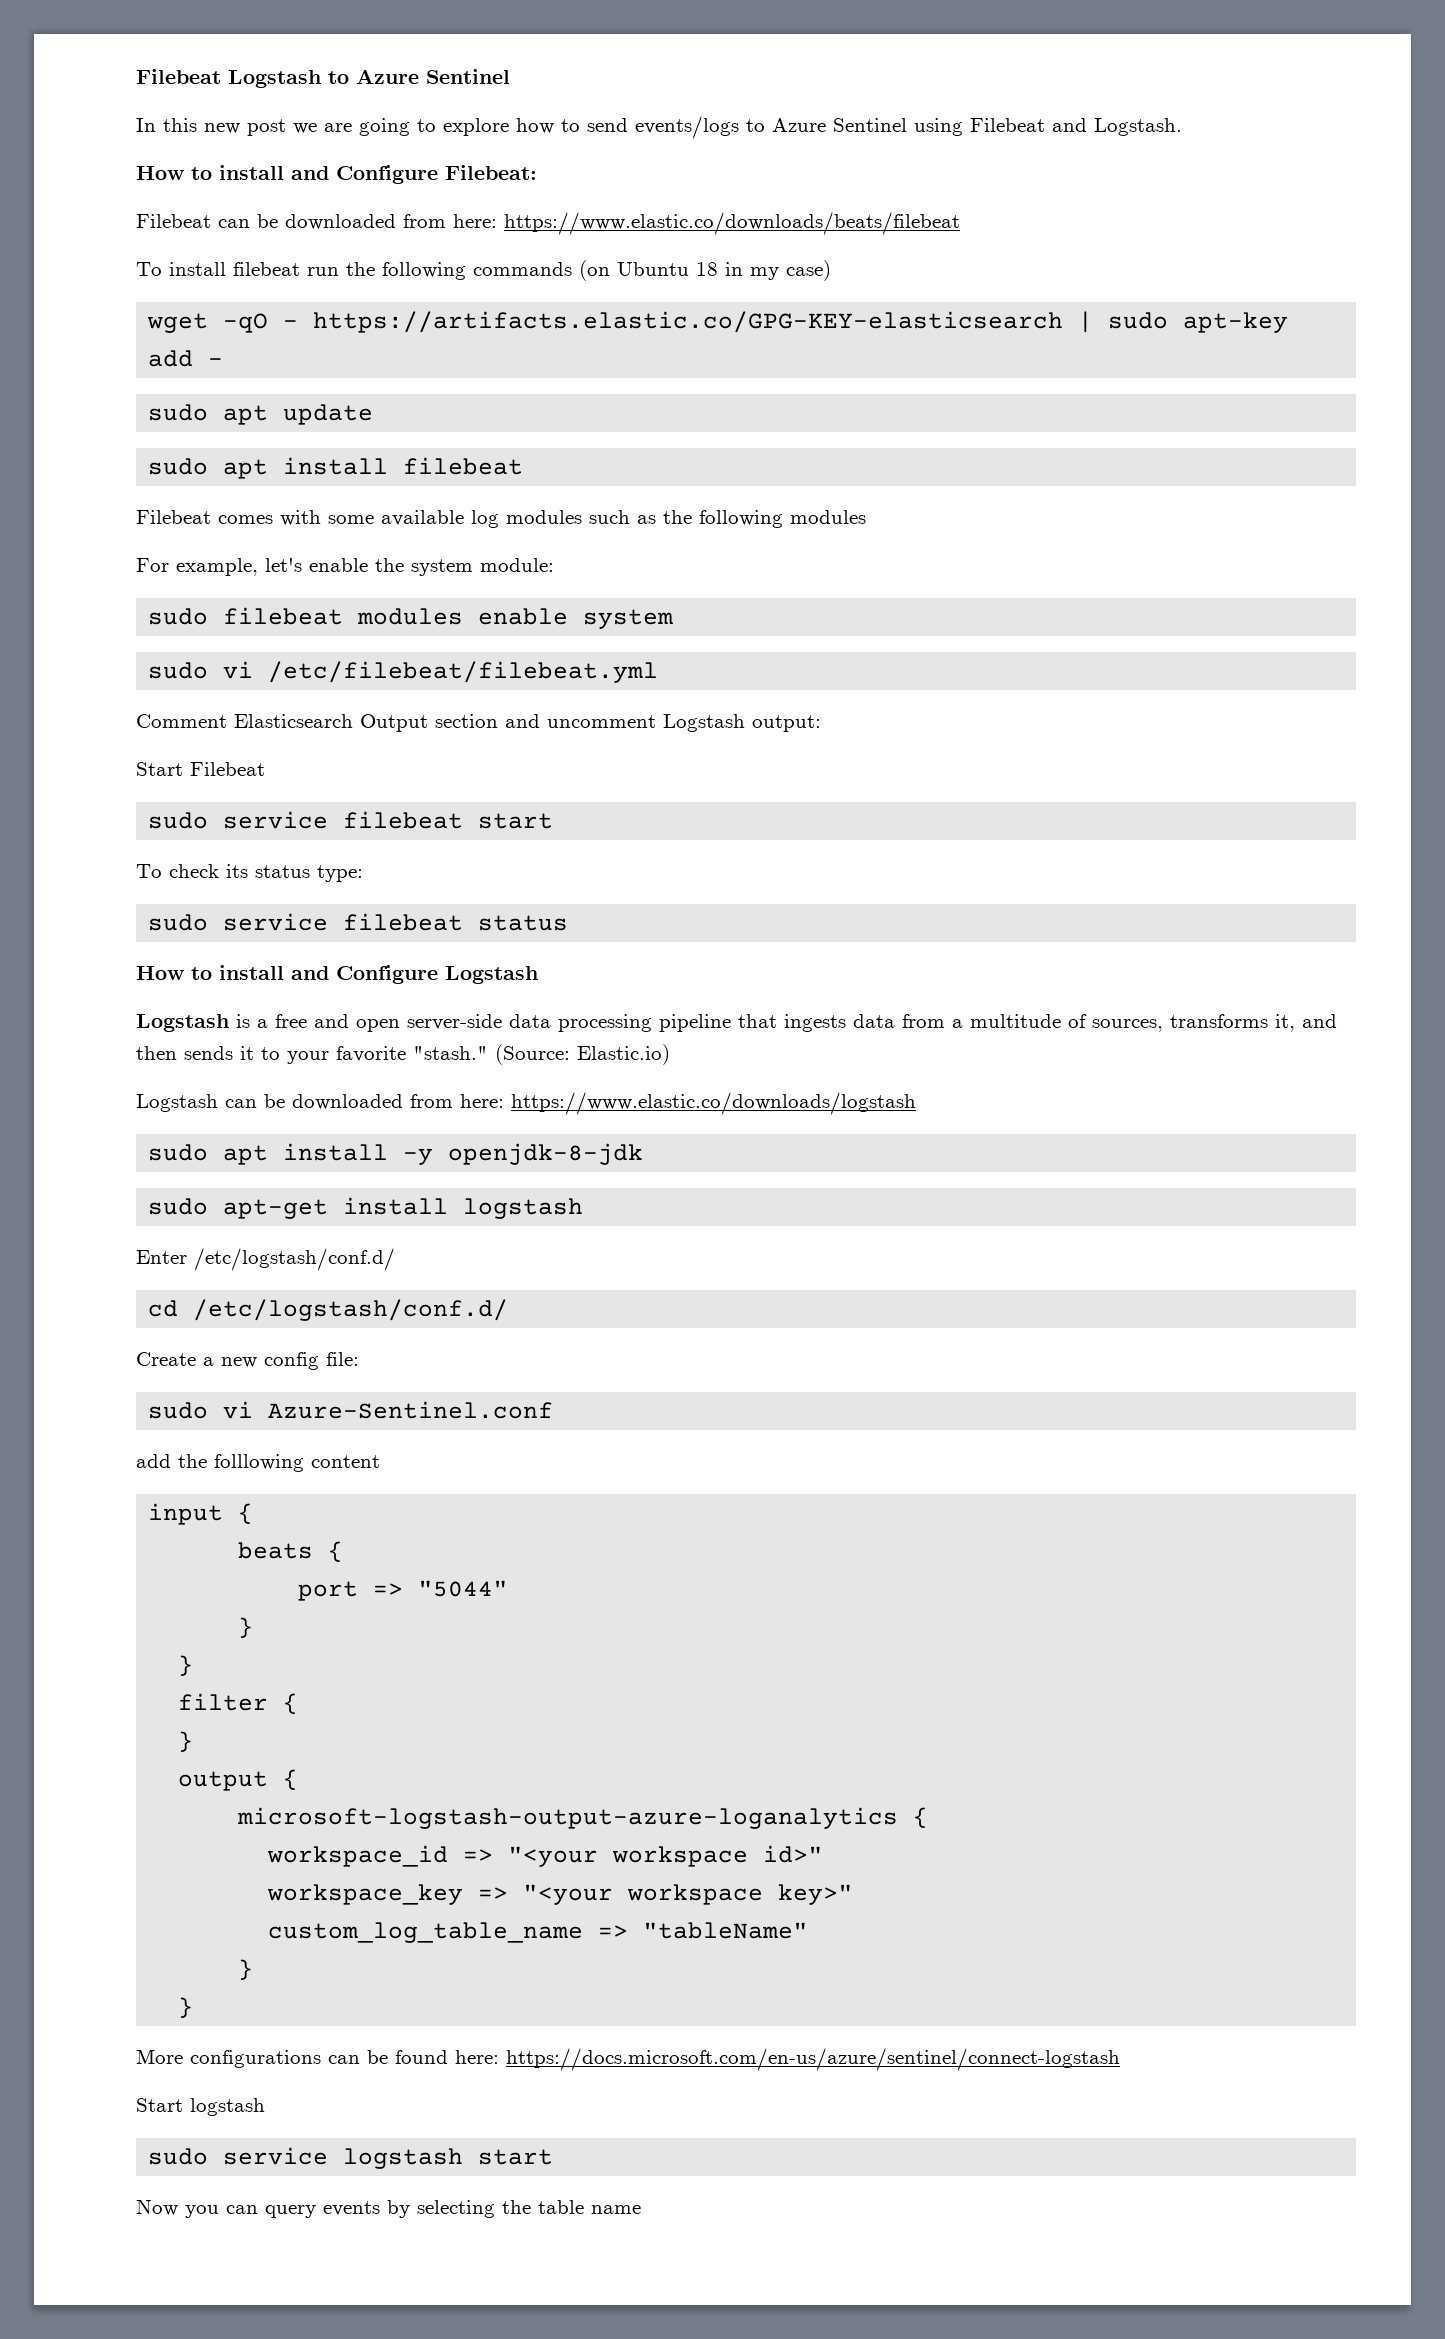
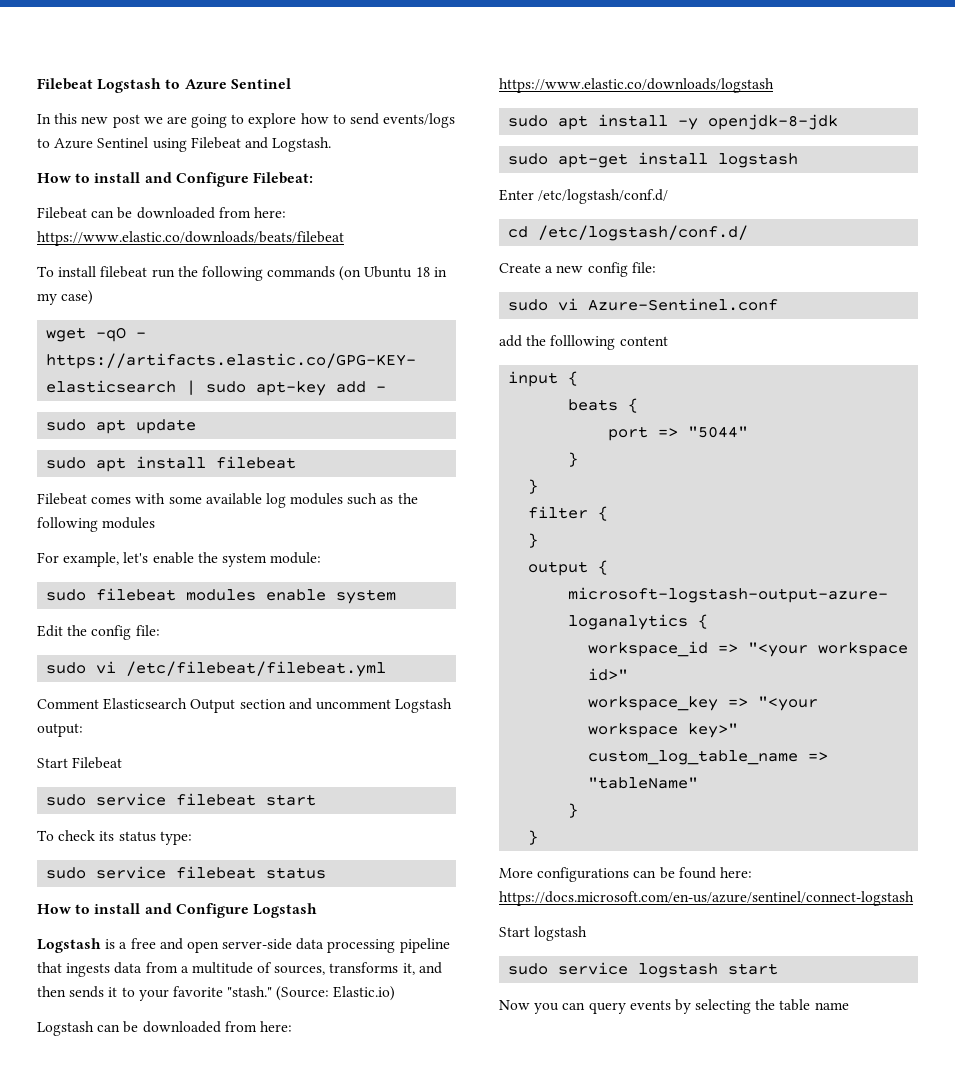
+ Edit the config file:

